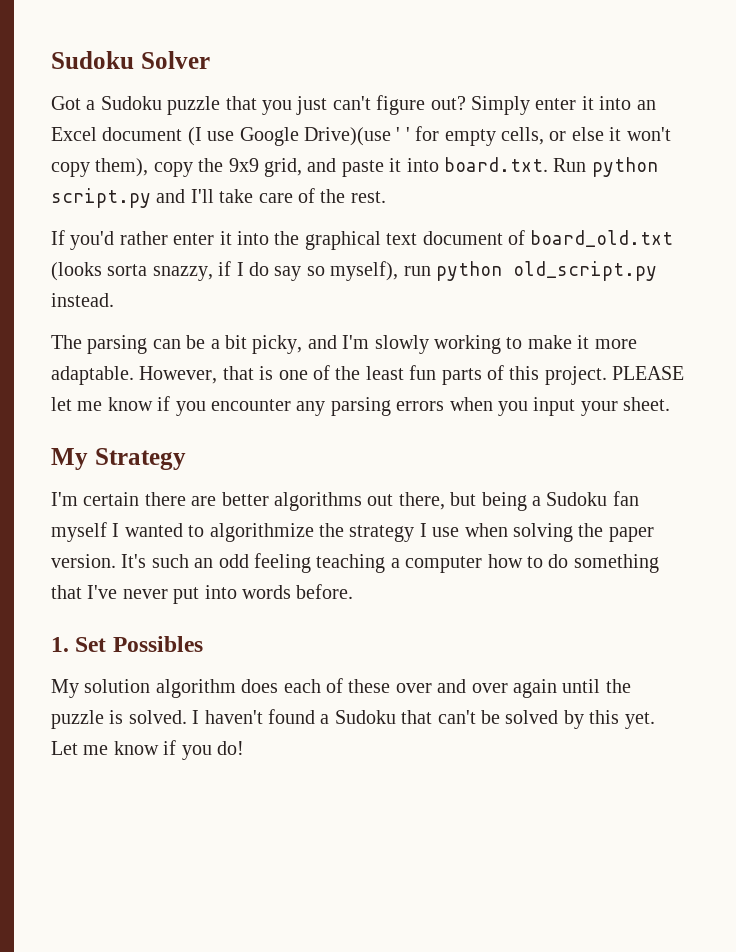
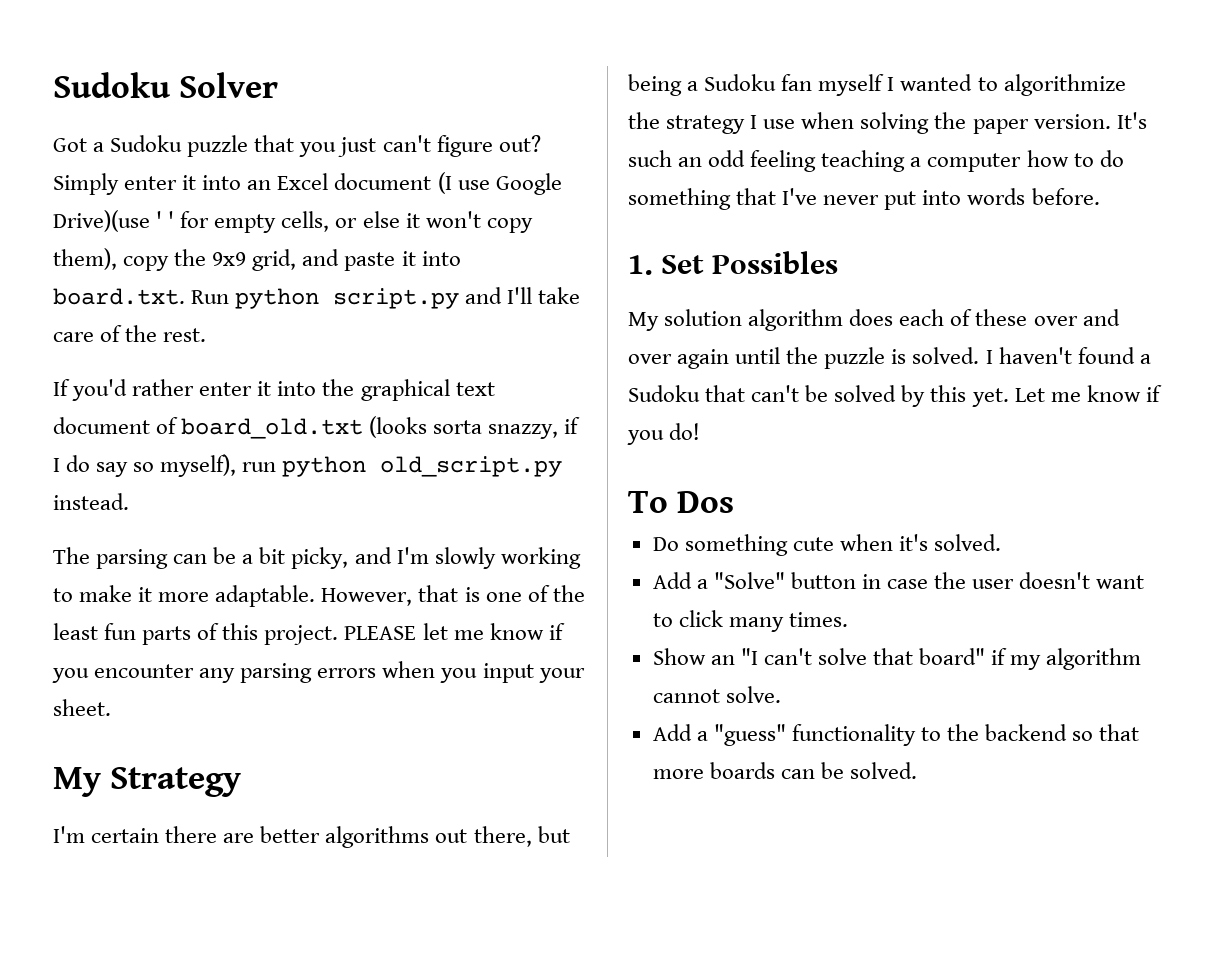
+ To Dos
+ Do something cute when it's solved.
+ Add a "Solve" button in case the user doesn't want to click many times.
+ Show an "I can't solve that board" if my algorithm cannot solve.
+ Add a "guess" functionality to the backend so that more boards can be solved.

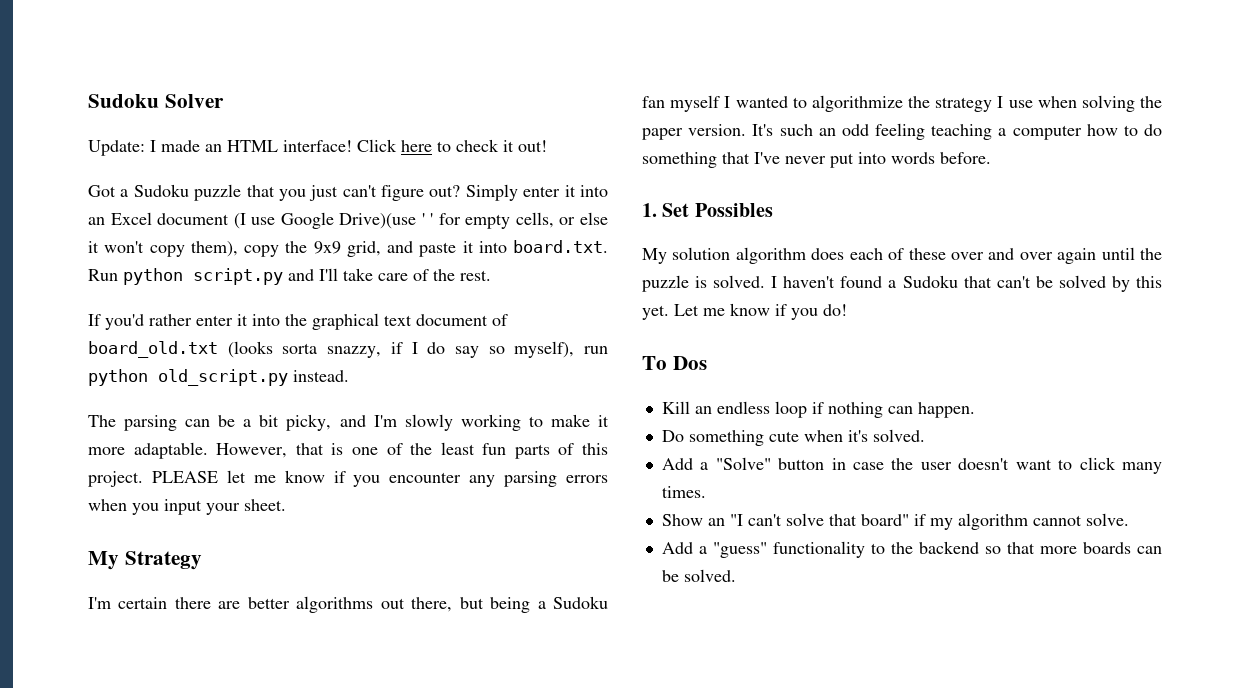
+ Update: I made an HTML interface! Click here to check it out!
+ Kill an endless loop if nothing can happen.

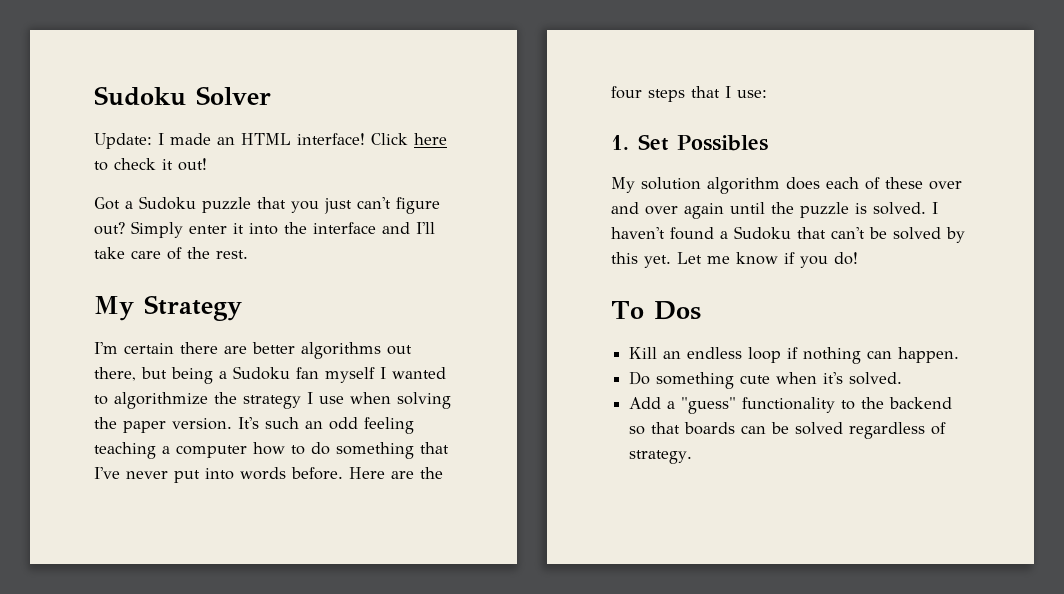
- Simply enter it into an Excel document (I use Google Drive)(use ' ' for empty cells, or else it won't copy them), copy the 9x9 grid, and paste it into board.txt. Run python script.py and I'll take care of the rest.
+ Simply enter it into the interface and I'll take care of the rest.
- If you'd rather enter it into the graphical text document of board_old.txt (looks sorta snazzy, if I do say so myself), run python old_script.py instead.
- The parsing can be a bit picky, and I'm slowly working to make it more adaptable. However, that is one of the least fun parts of this project. PLEASE let me know if you encounter any parsing errors when you input your sheet.
+ Here are the four steps that I use:
- Add a "Solve" button in case the user doesn't want to click many times.
- Show an "I can't solve that board" if my algorithm cannot solve.
- Add a "guess" functionality to the backend so that more boards can be solved.
+ Add a "guess" functionality to the backend so that boards can be solved regardless of strategy.

